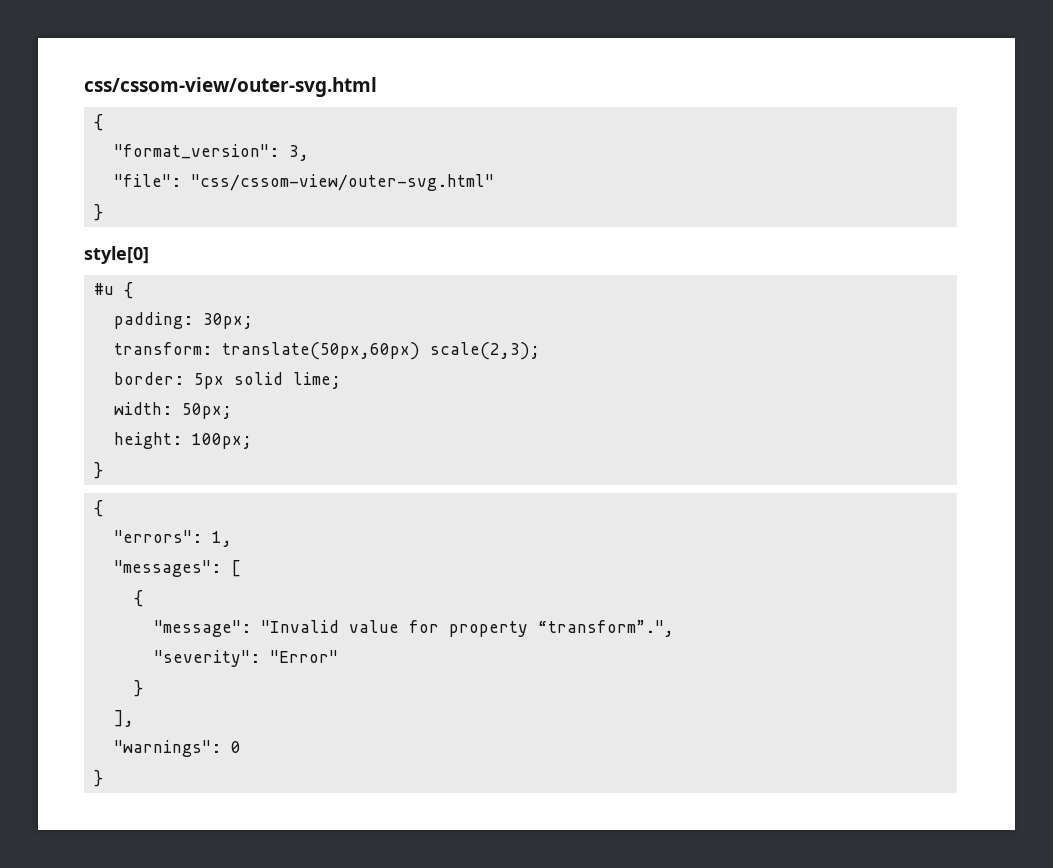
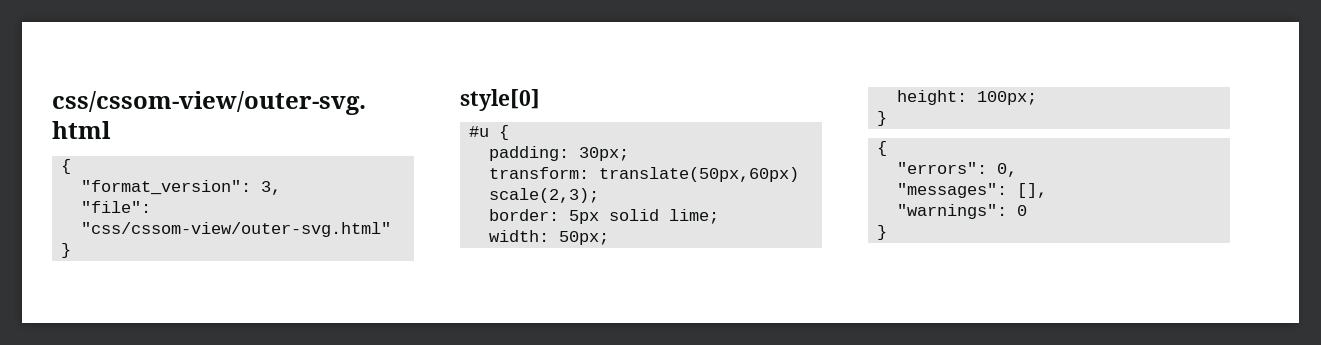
- "errors": 1,
+ "errors": 0,
- "messages": [
- {
- "message": "Invalid value for property “transform”.",
- "severity": "Error"
- }
- ],
+ "messages": [],

